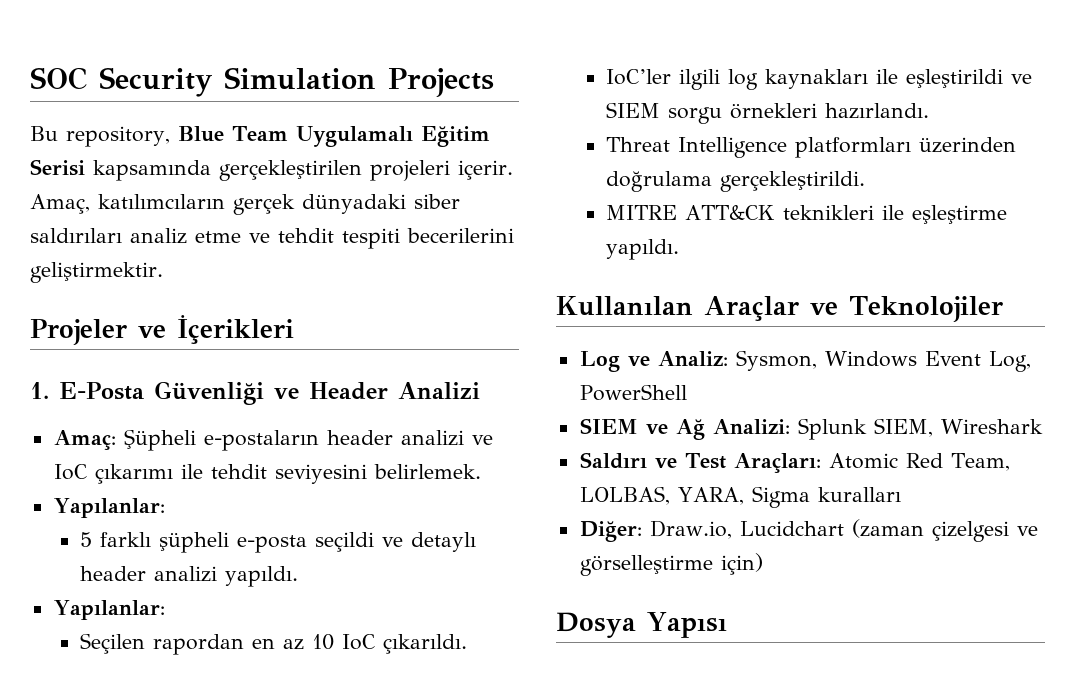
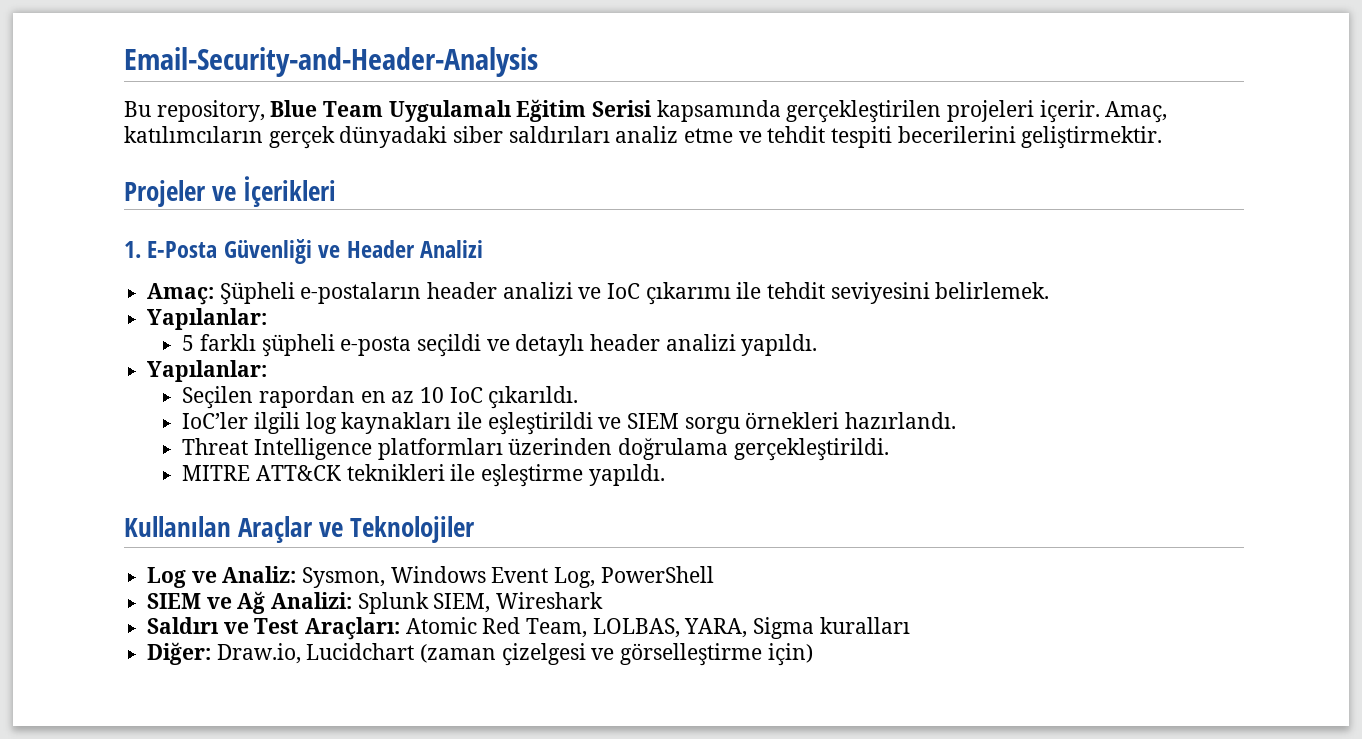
- SOC Security Simulation Projects
+ Email-Security-and-Header-Analysis
- Dosya Yapısı

